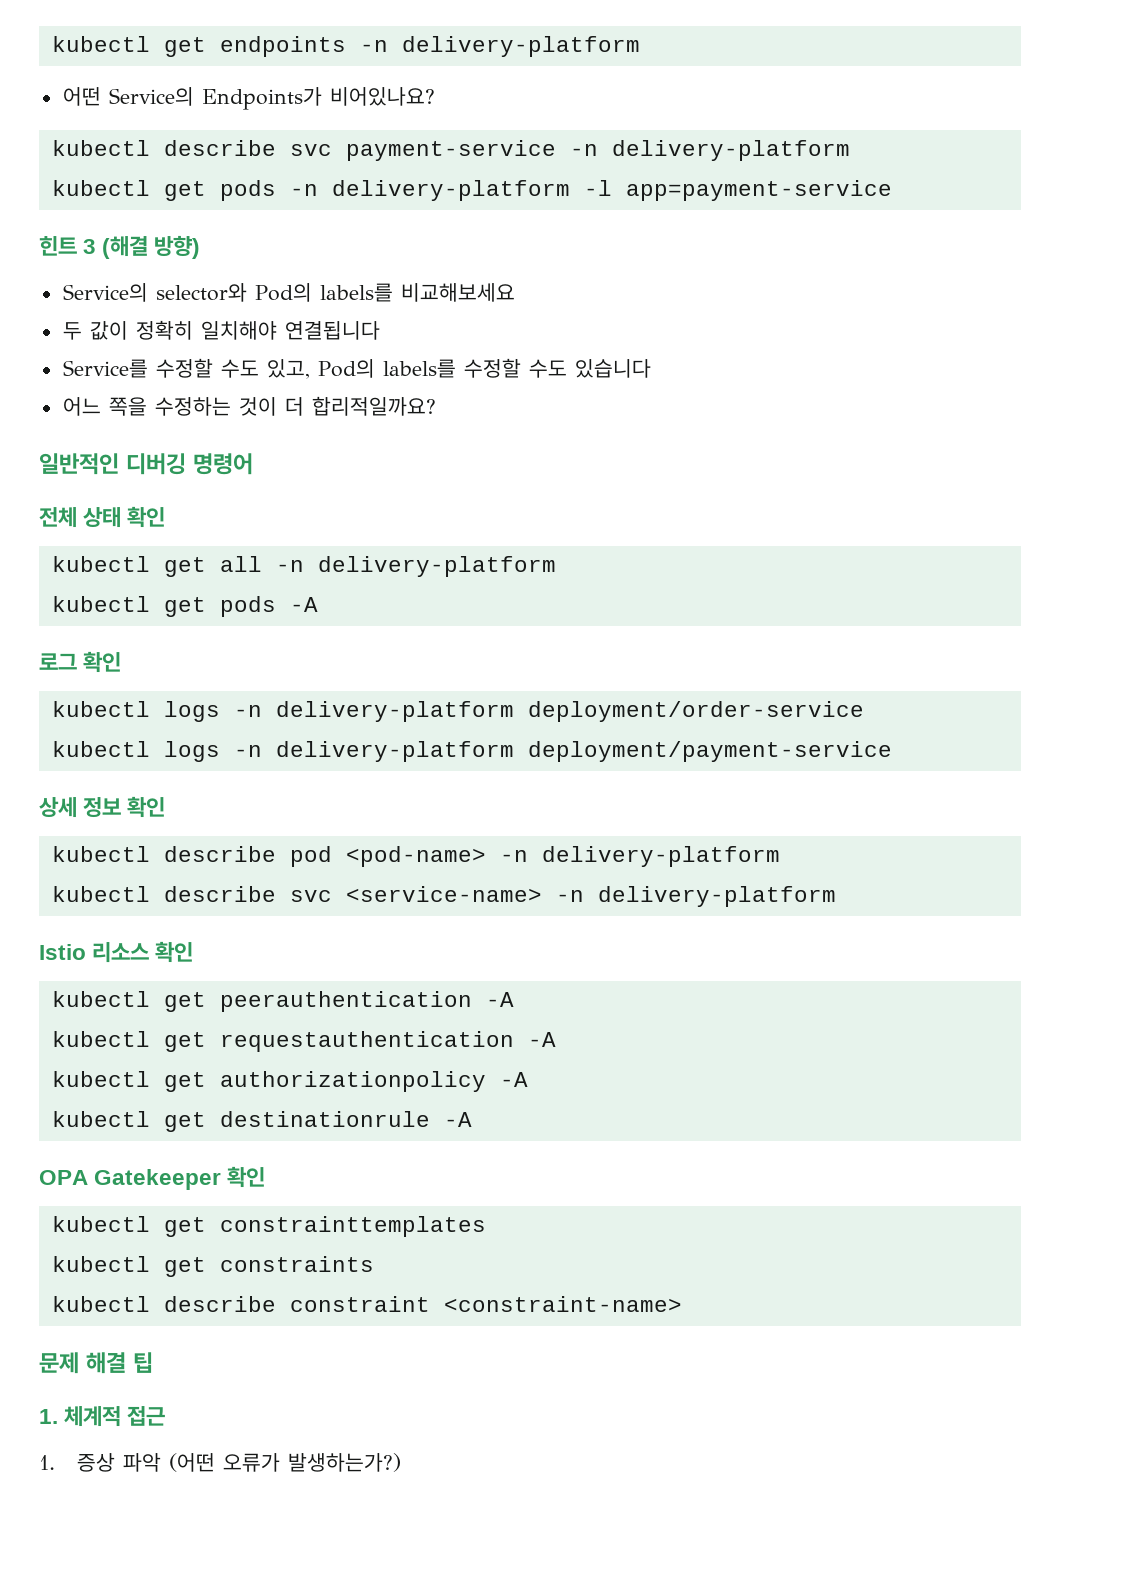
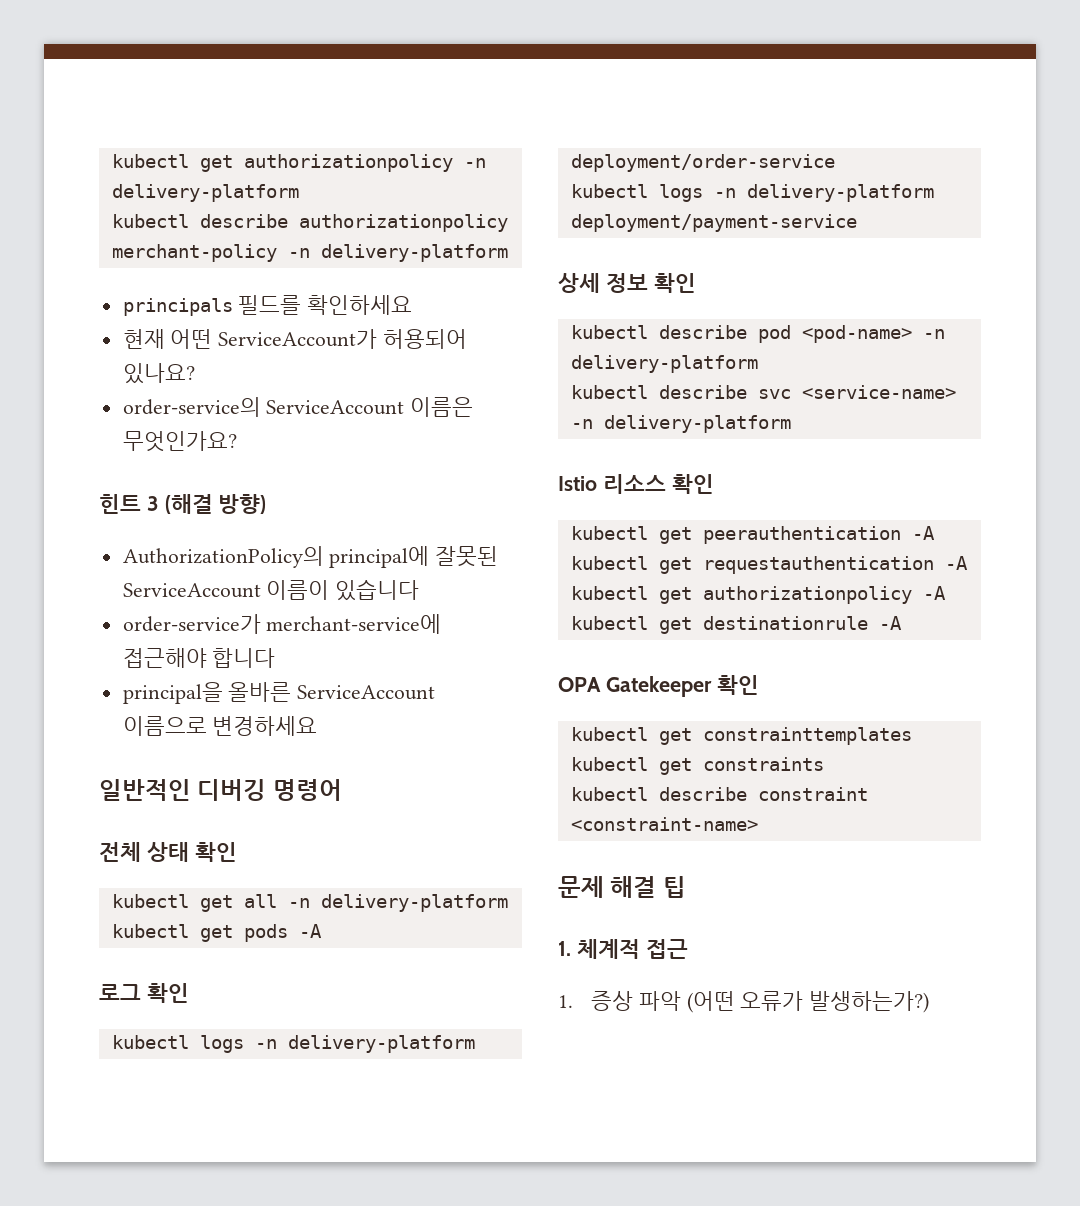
- kubectl get endpoints -n delivery-platform
- 어떤 Service의 Endpoints가 비어있나요?
- kubectl describe svc payment-service -n delivery-platform
- kubectl get pods -n delivery-platform -l app=payment-service
+ kubectl get authorizationpolicy -n delivery-platform
+ kubectl describe authorizationpolicy merchant-policy -n delivery-platform
+ principals 필드를 확인하세요
+ 현재 어떤 ServiceAccount가 허용되어 있나요?
+ order-service의 ServiceAccount 이름은 무엇인가요?
  힌트 3 (해결 방향)
- Service의 selector와 Pod의 labels를 비교해보세요
- 두 값이 정확히 일치해야 연결됩니다
- Service를 수정할 수도 있고, Pod의 labels를 수정할 수도 있습니다
- 어느 쪽을 수정하는 것이 더 합리적일까요?
+ AuthorizationPolicy의 principal에 잘못된 ServiceAccount 이름이 있습니다
+ order-service가 merchant-service에 접근해야 합니다
+ principal을 올바른 ServiceAccount 이름으로 변경하세요

